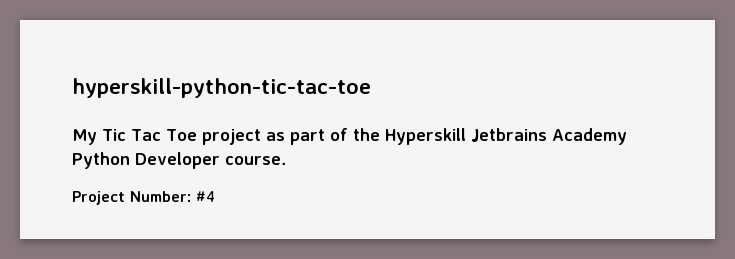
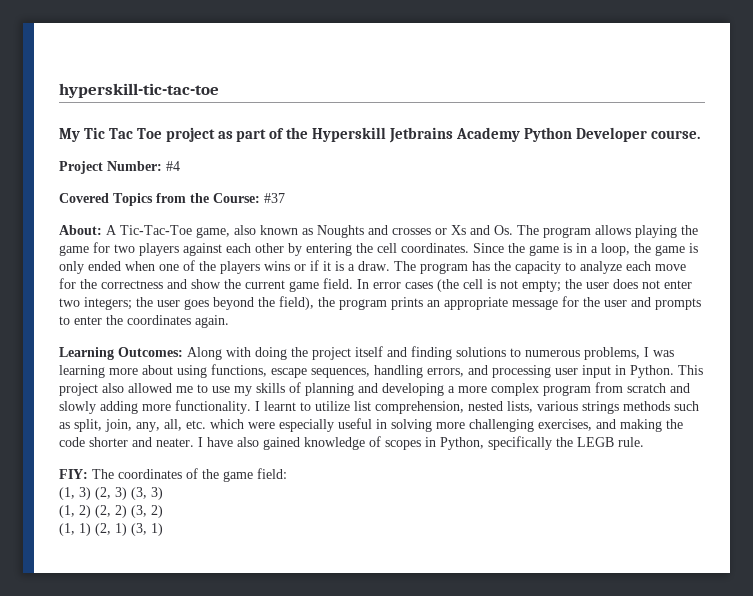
- hyperskill-python-tic-tac-toe
+ hyperskill-tic-tac-toe
+ Covered Topics from the Course: #37
+ About: A Tic-Tac-Toe game, also known as Noughts and crosses or Xs and Os. The program allows playing the game for two players against each other by entering the cell coordinates. Since the game is in a loop, the game is only ended when one of the players wins or if it is a draw. The program has the capacity to analyze each move for the correctness and show the current game field. In error cases (the cell is not empty; the user does not enter two integers; the user goes beyond the field), the program prints an appropriate message for the user and prompts to enter the coordinates again.
+ Learning Outcomes: Along with doing the project itself and finding solutions to numerous problems, I was learning more about using functions, escape sequences, handling errors, and processing user input in Python. This project also allowed me to use my skills of planning and developing a more complex program from scratch and slowly adding more functionality. I learnt to utilize list comprehension, nested lists, various strings methods such as split, join, any, all, etc. which were especially useful in solving more challenging exercises, and making the code shorter and neater. I have also gained knowledge of scopes in Python, specifically the LEGB rule.
+ FIY: The coordinates of the game field:
+ (1, 3) (2, 3) (3, 3)
+ (1, 2) (2, 2) (3, 2)
+ (1, 1) (2, 1) (3, 1)

